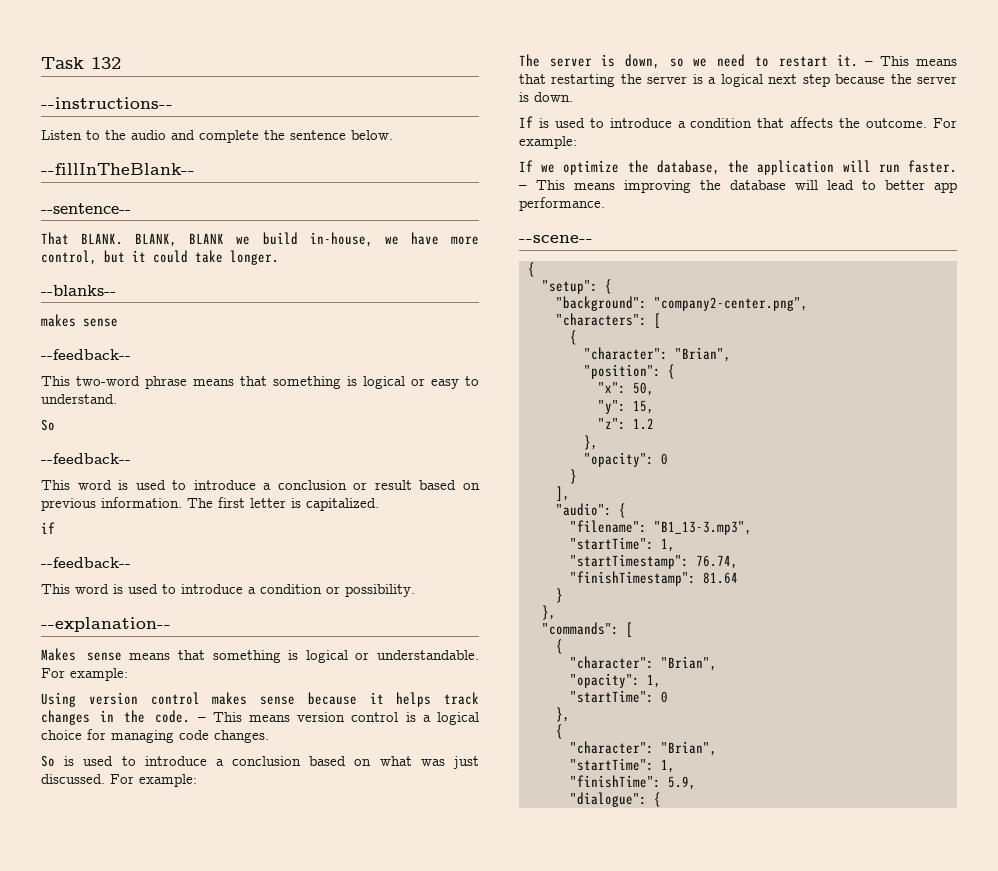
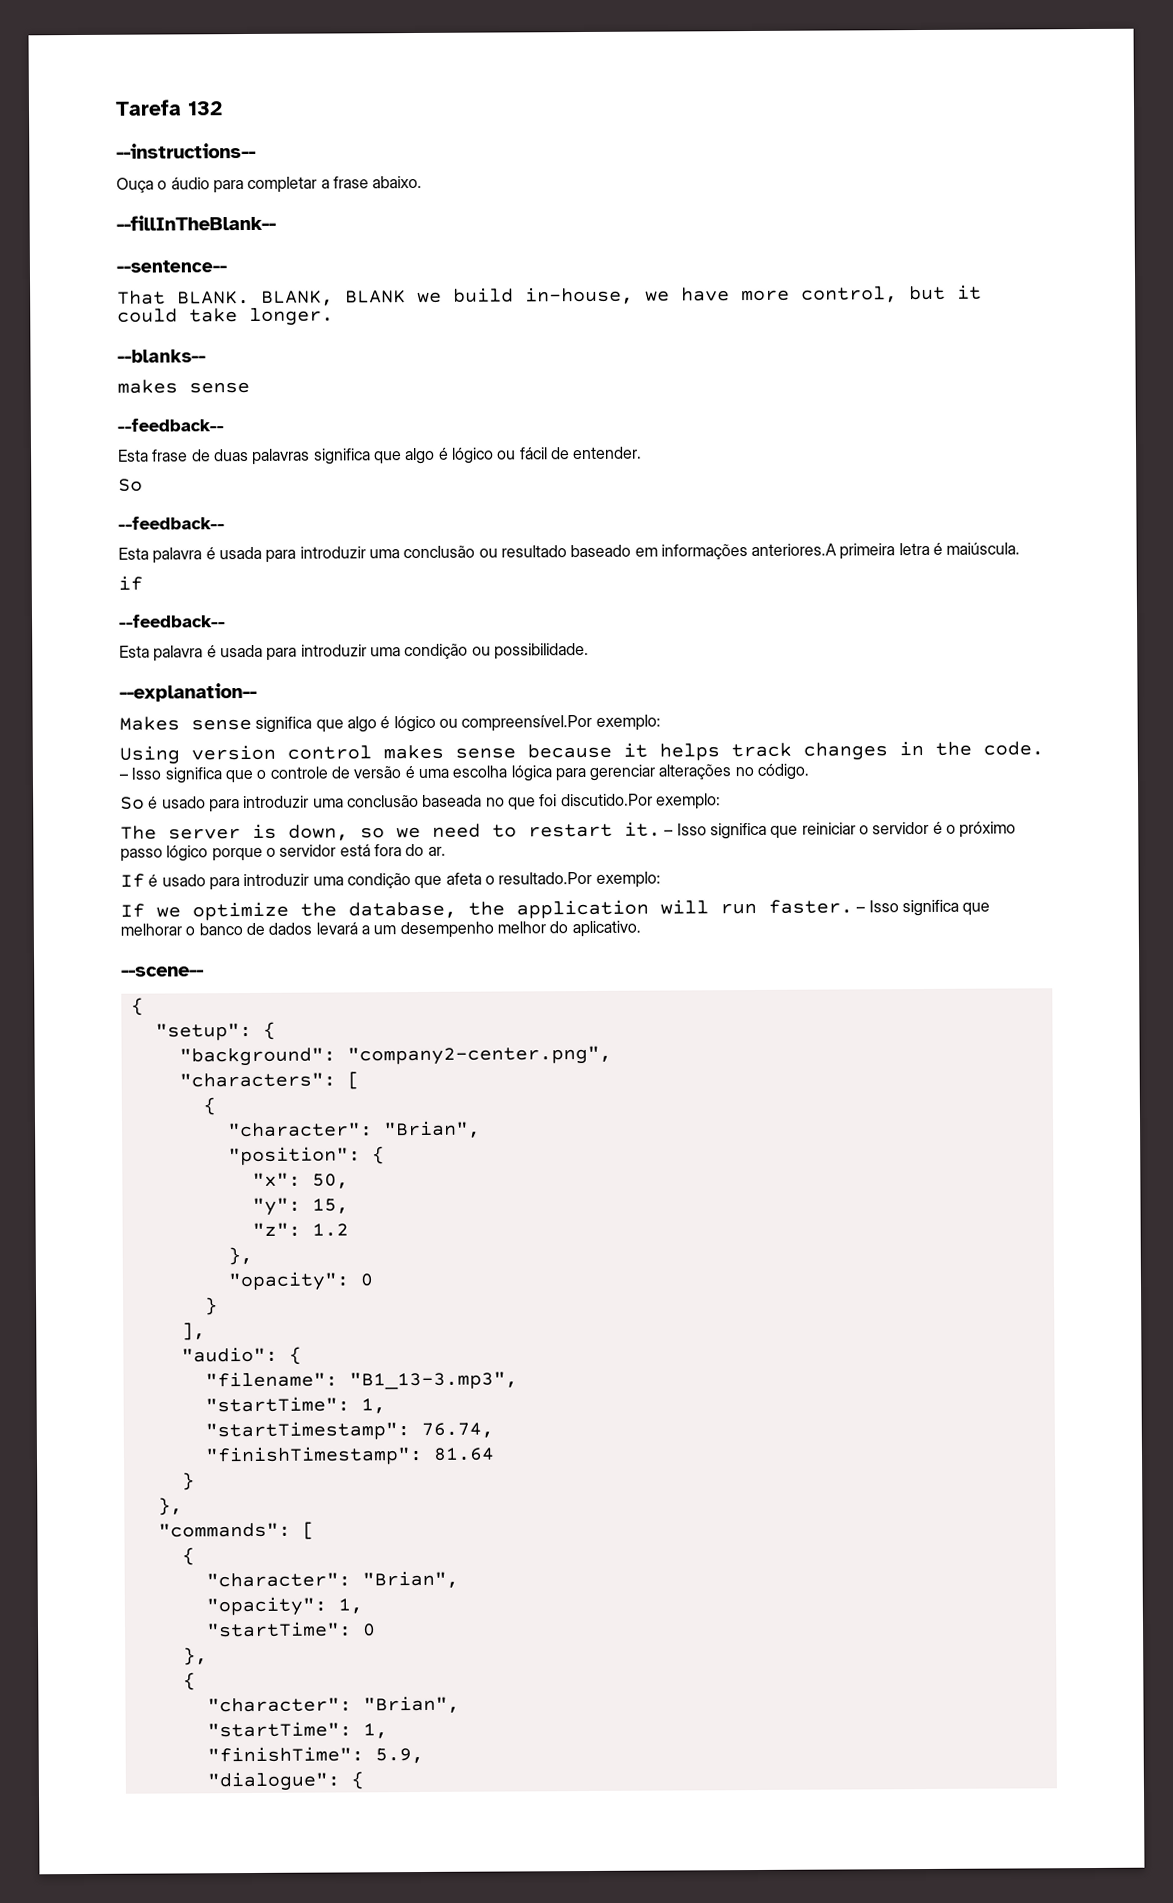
- Task 132
+ Tarefa 132
- Listen to the audio and complete the sentence below.
+ Ouça o áudio para completar a frase abaixo.
- This two-word phrase means that something is logical or easy to understand.
+ Esta frase de duas palavras significa que algo é lógico ou fácil de entender.
  So
  --feedback--
- This word is used to introduce a conclusion or result based on previous information. The first letter is capitalized.
+ Esta palavra é usada para introduzir uma conclusão ou resultado baseado em informações anteriores.A primeira letra é maiúscula.
  if
  --feedback--
- This word is used to introduce a condition or possibility.
+ Esta palavra é usada para introduzir uma condição ou possibilidade.
  --explanation--
- Makes sense means that something is logical or understandable. For example:
+ Makes sense significa que algo é lógico ou compreensível.Por exemplo:
- – This means version control is a logical choice for managing code changes.
- So is used to introduce a conclusion based on what was just discussed. For example:
+ – Isso significa que o controle de versão é uma escolha lógica para gerenciar alterações no código.
+ So é usado para introduzir uma conclusão baseada no que foi discutido.Por exemplo:
- – This means that restarting the server is a logical next step because the server is down.
- If is used to introduce a condition that affects the outcome. For example:
+ – Isso significa que reiniciar o servidor é o próximo passo lógico porque o servidor está fora do ar.
+ If é usado para introduzir uma condição que afeta o resultado.Por exemplo:
- – This means improving the database will lead to better app performance.
+ – Isso significa que melhorar o banco de dados levará a um desempenho melhor do aplicativo.

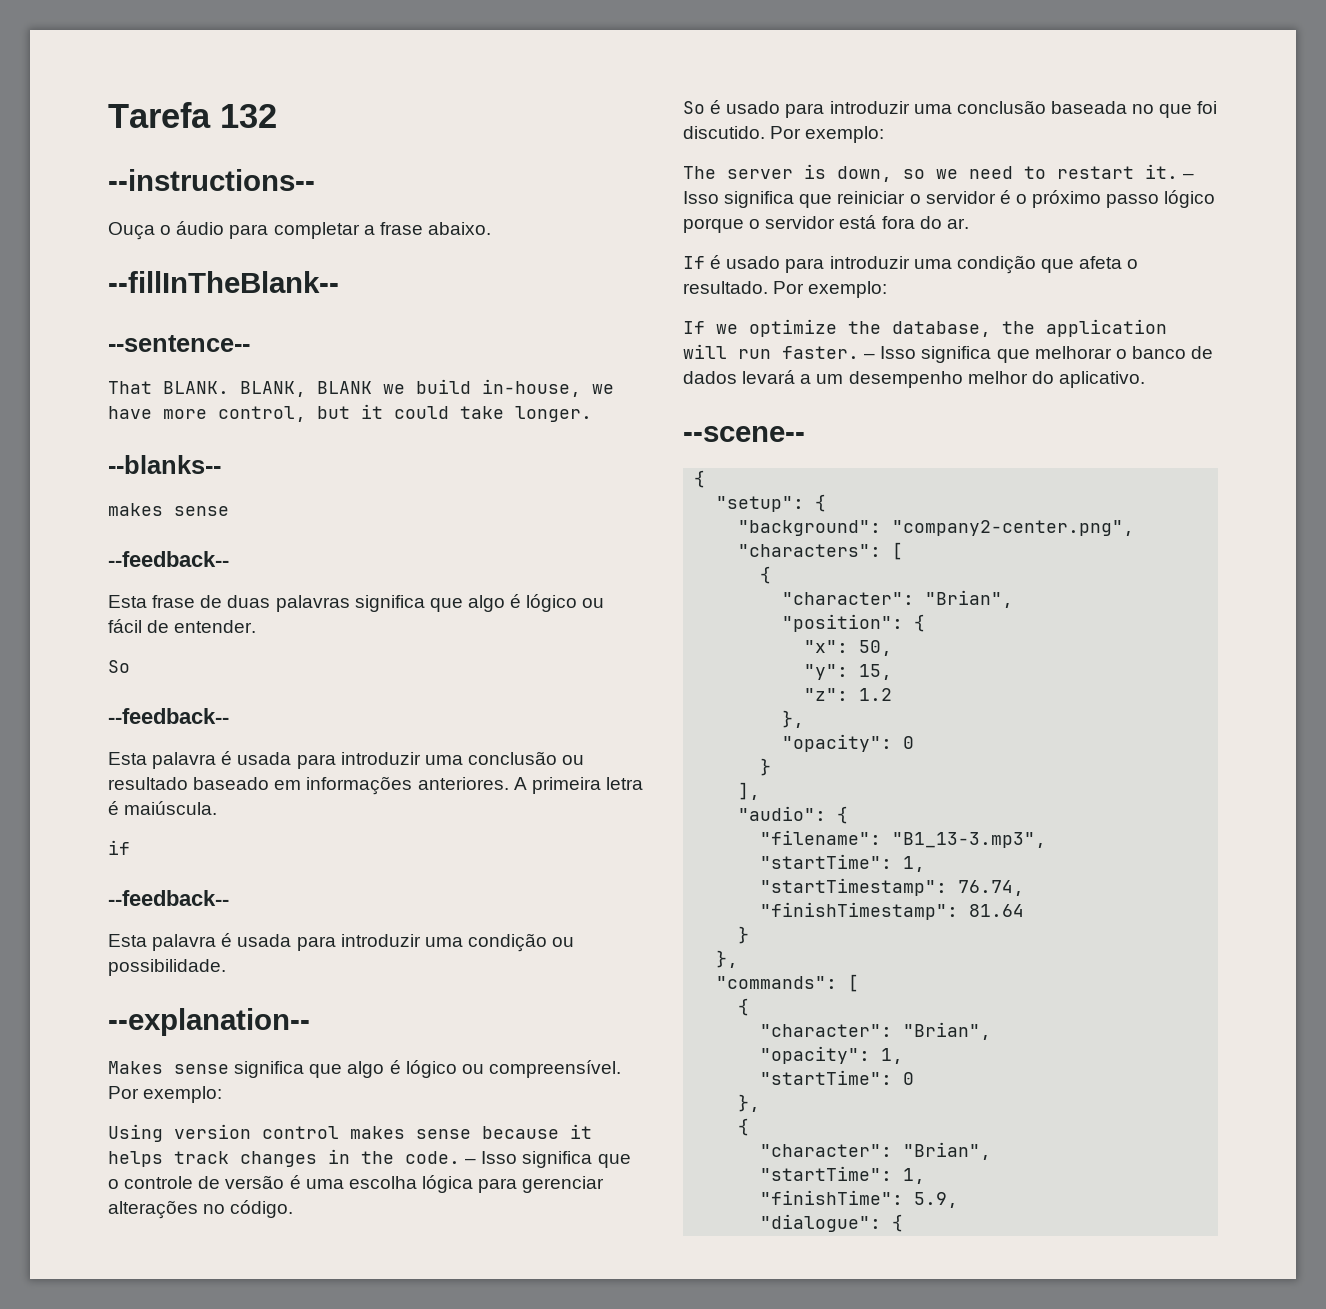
- Esta palavra é usada para introduzir uma conclusão ou resultado baseado em informações anteriores.A primeira letra é maiúscula.
+ Esta palavra é usada para introduzir uma conclusão ou resultado baseado em informações anteriores. A primeira letra é maiúscula.
- Makes sense significa que algo é lógico ou compreensível.Por exemplo:
+ Makes sense significa que algo é lógico ou compreensível. Por exemplo:
- So é usado para introduzir uma conclusão baseada no que foi discutido.Por exemplo:
+ So é usado para introduzir uma conclusão baseada no que foi discutido. Por exemplo:
- If é usado para introduzir uma condição que afeta o resultado.Por exemplo:
+ If é usado para introduzir uma condição que afeta o resultado. Por exemplo:

